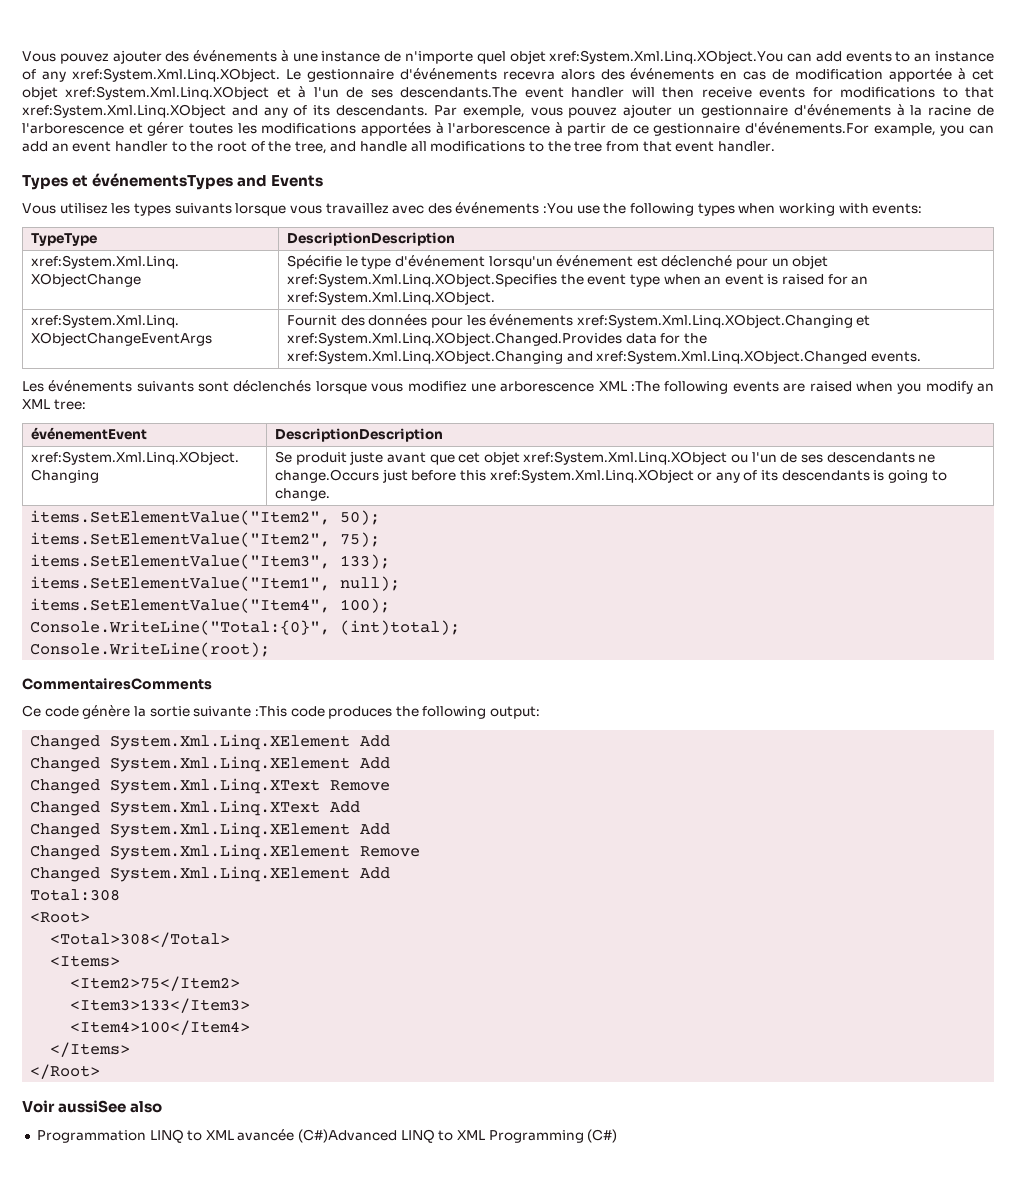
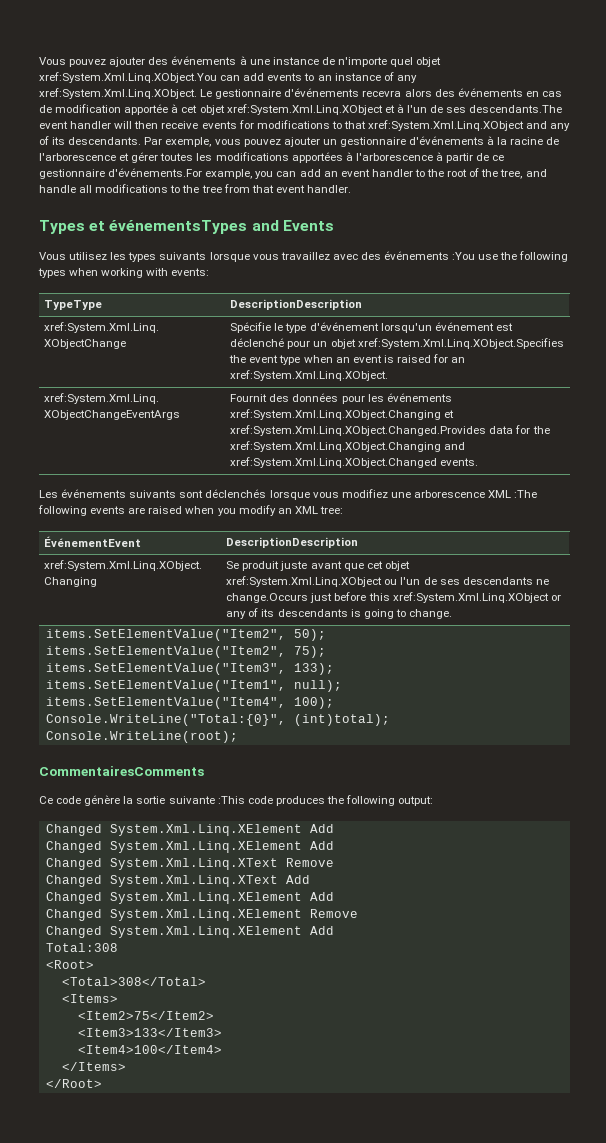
- événementEvent | DescriptionDescription
+ ÉvénementEvent | DescriptionDescription
- Voir aussiSee also
- Programmation LINQ to XML avancée (C#)Advanced LINQ to XML Programming (C#)

